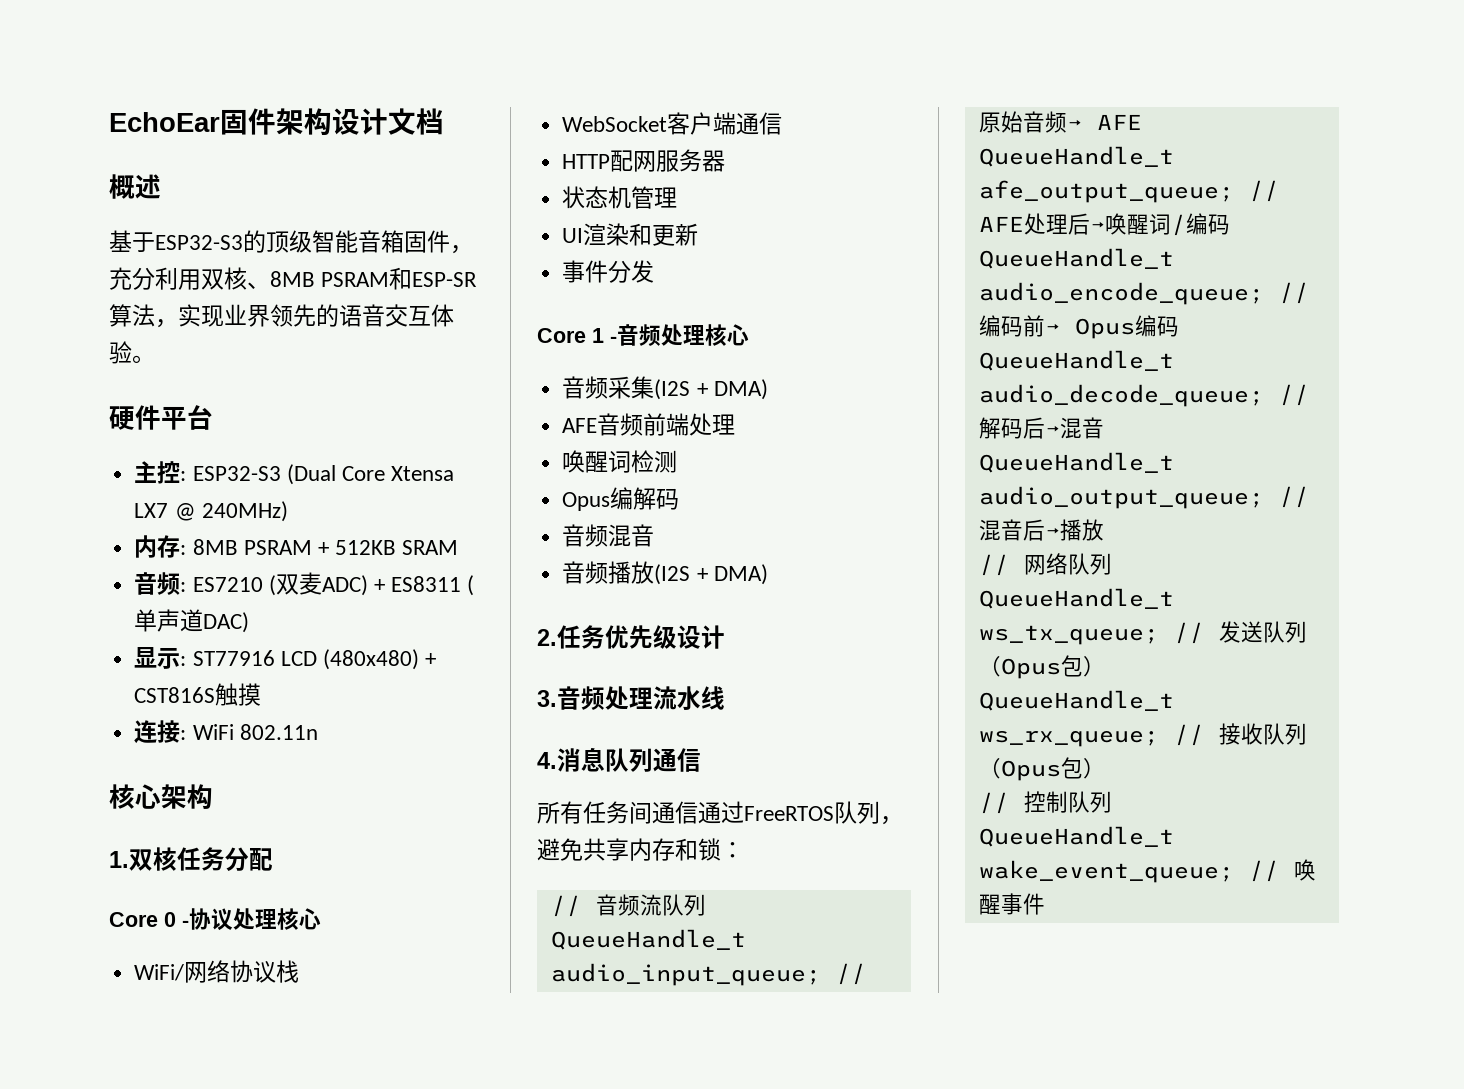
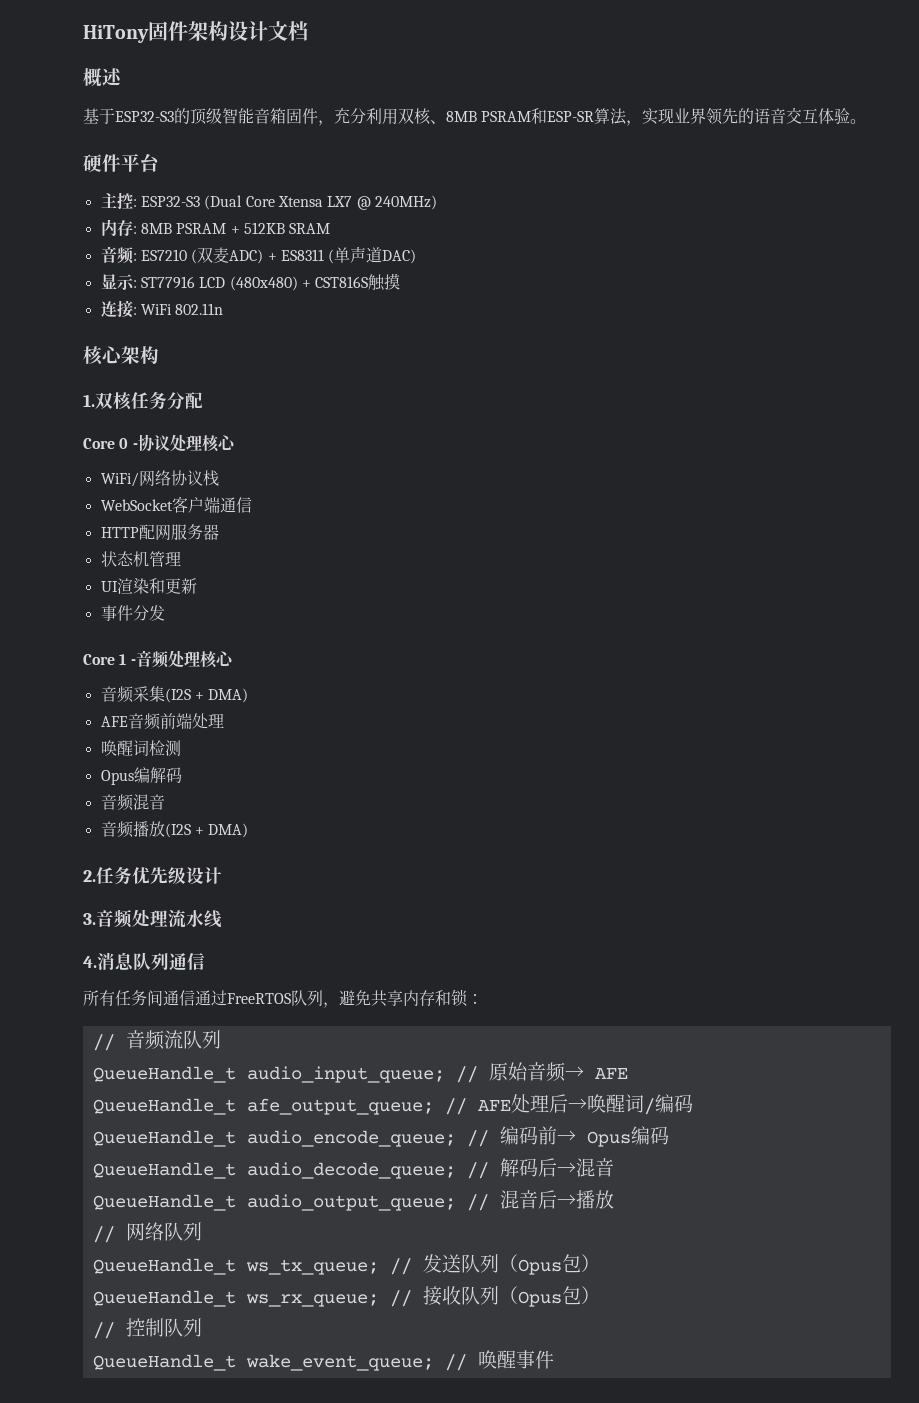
- EchoEar固件架构设计文档
+ HiTony固件架构设计文档

